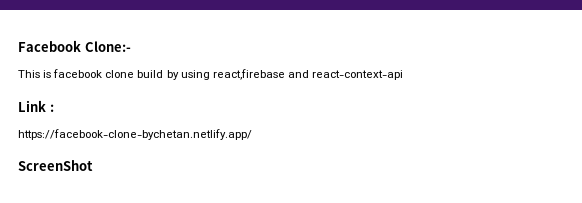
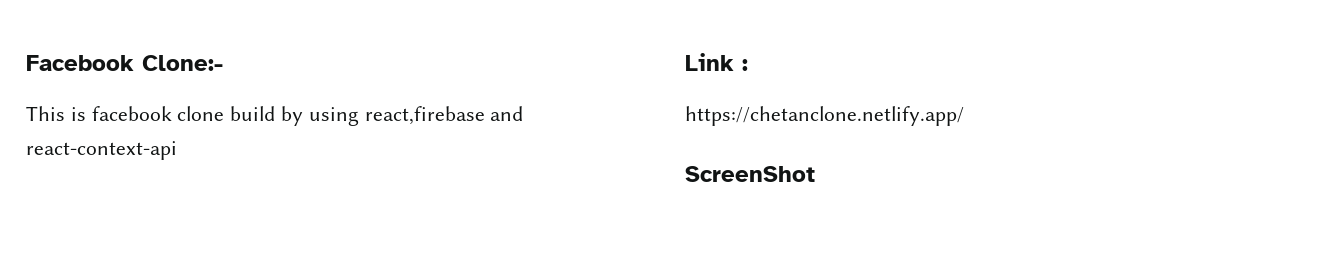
- https://facebook-clone-bychetan.netlify.app/
+ https://chetanclone.netlify.app/

